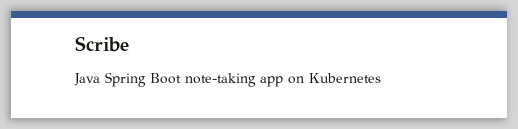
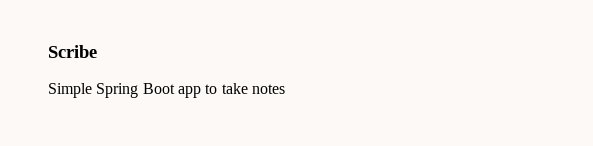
- Java Spring Boot note-taking app on Kubernetes
+ Simple Spring Boot app to take notes

